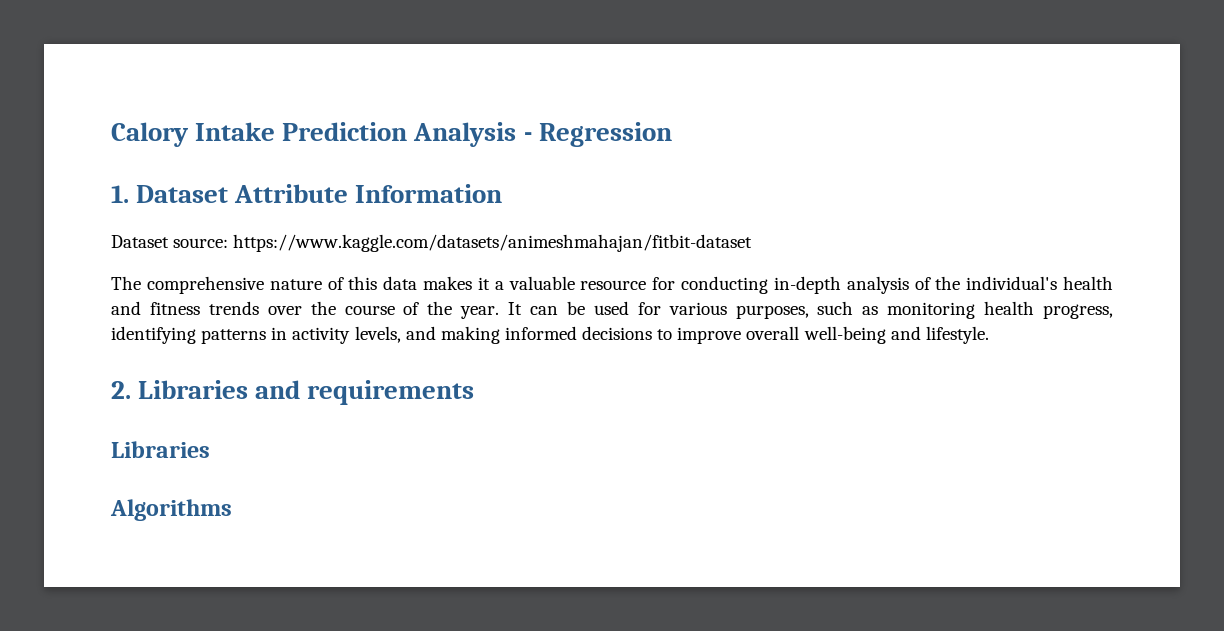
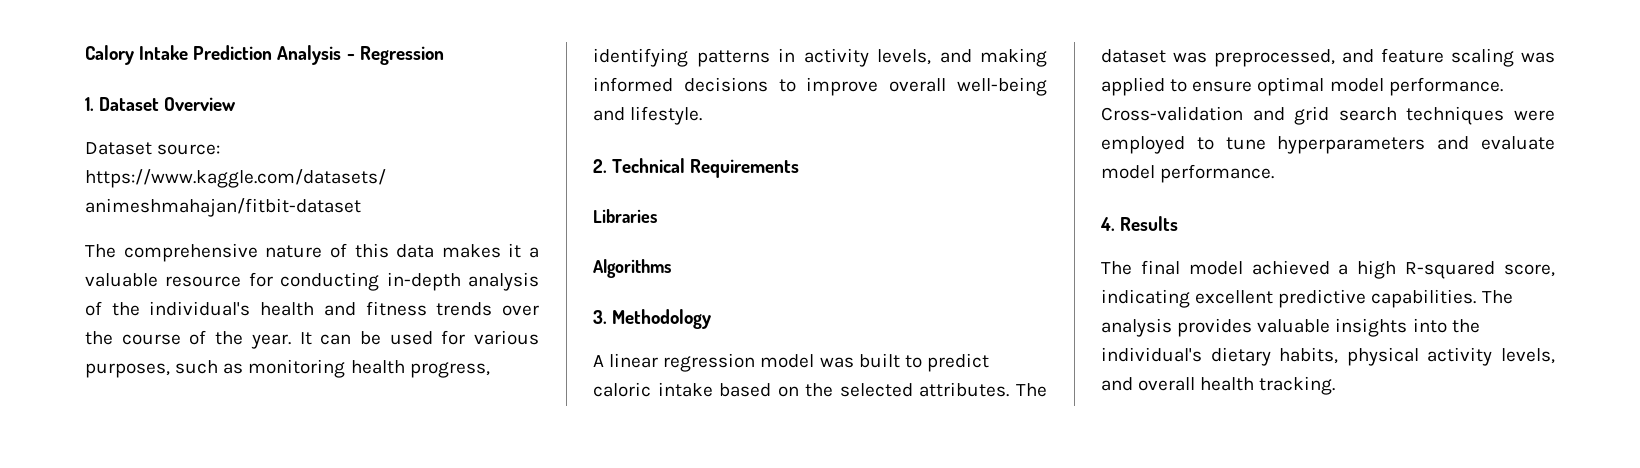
- 1. Dataset Attribute Information
+ 1. Dataset Overview
- 2. Libraries and requirements
+ 2. Technical Requirements
+ 3. Methodology
+ A linear regression model was built to predict caloric intake based on the selected attributes. The dataset was preprocessed, and feature scaling was applied to ensure optimal model performance. Cross-validation and grid search techniques were employed to tune hyperparameters and evaluate model performance.
+ 4. Results
+ The final model achieved a high R-squared score, indicating excellent predictive capabilities. The analysis provides valuable insights into the individual's dietary habits, physical activity levels, and overall health tracking.

